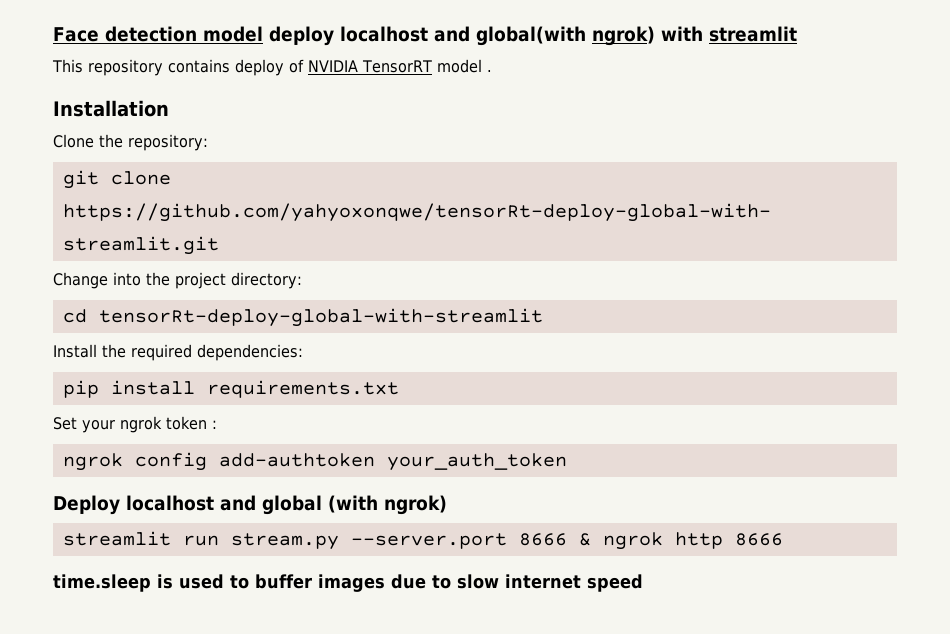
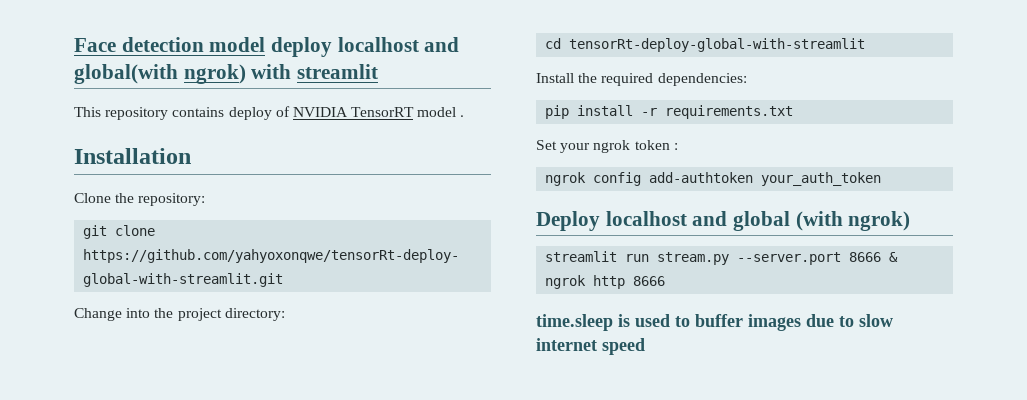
- pip install requirements.txt
+ pip install -r requirements.txt

